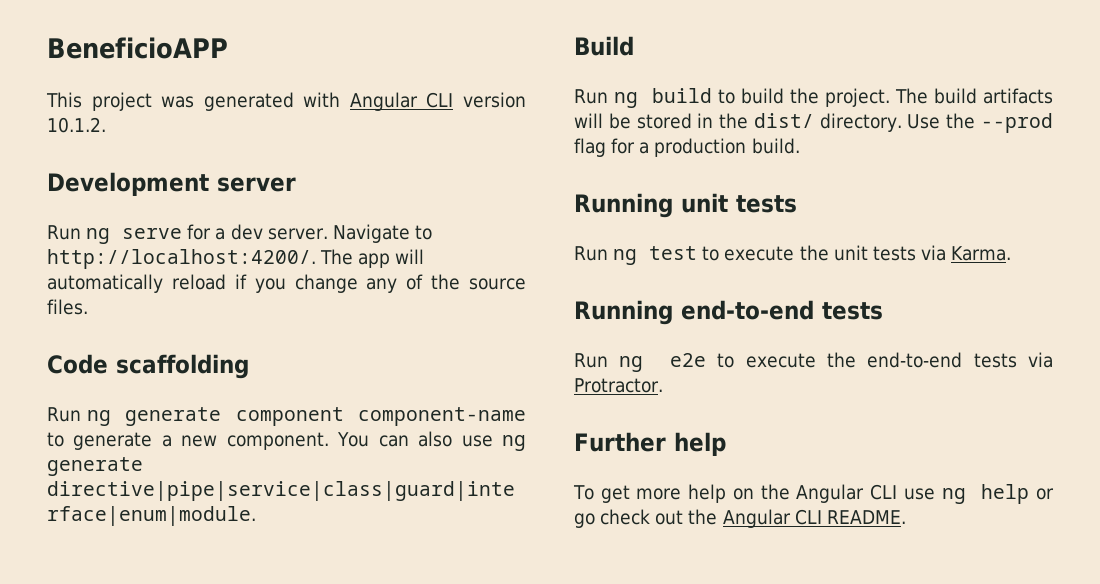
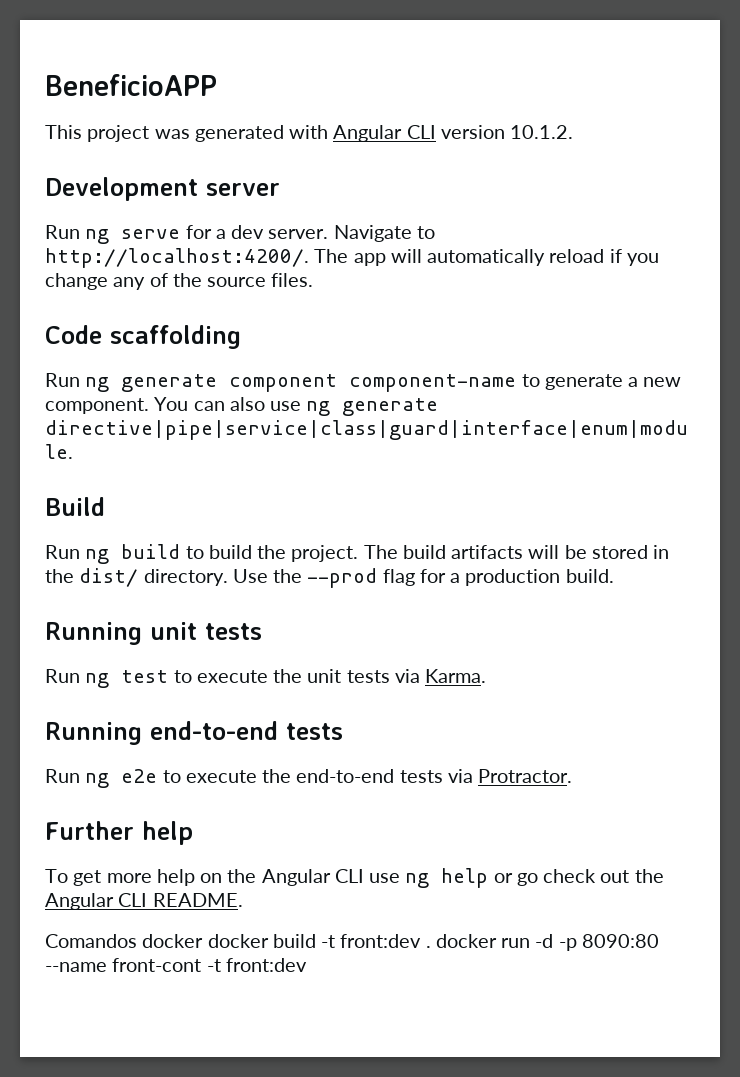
+ Comandos docker docker build -t front:dev . docker run -d -p 8090:80 --name front-cont -t front:dev

